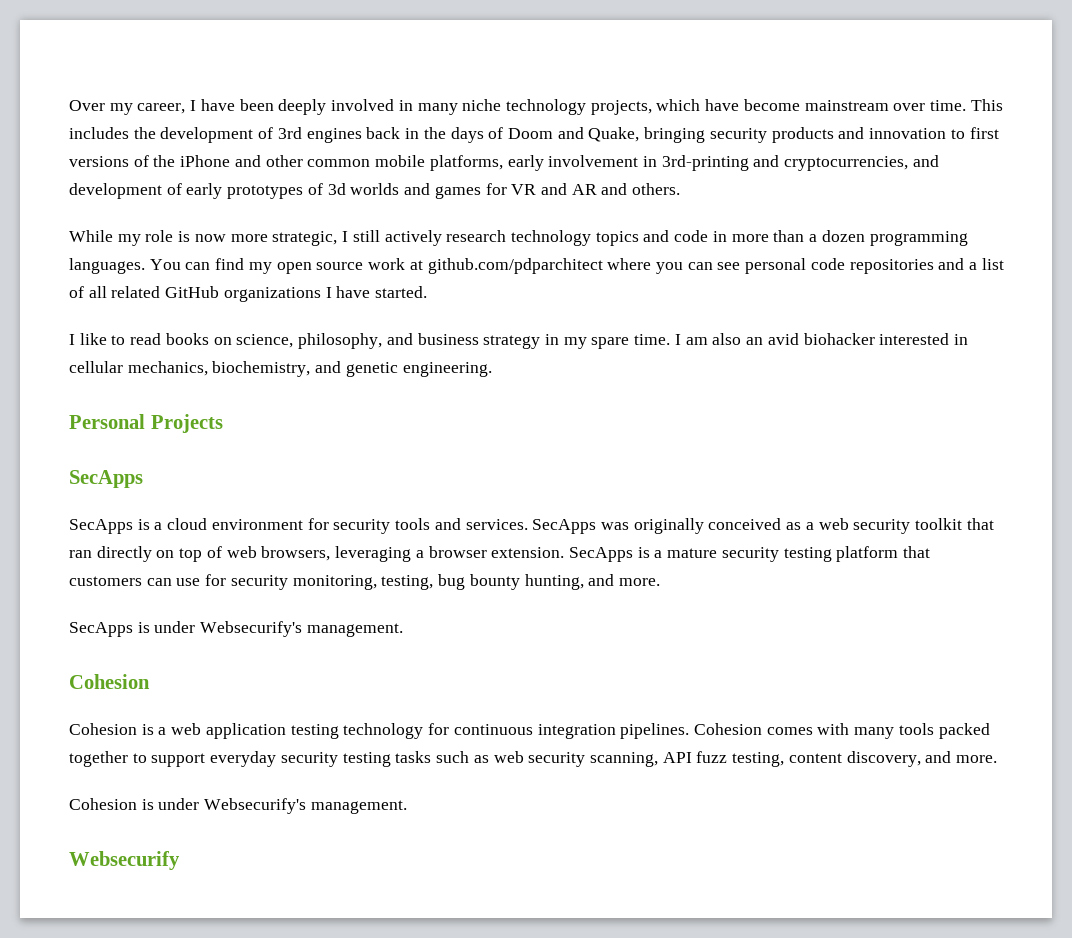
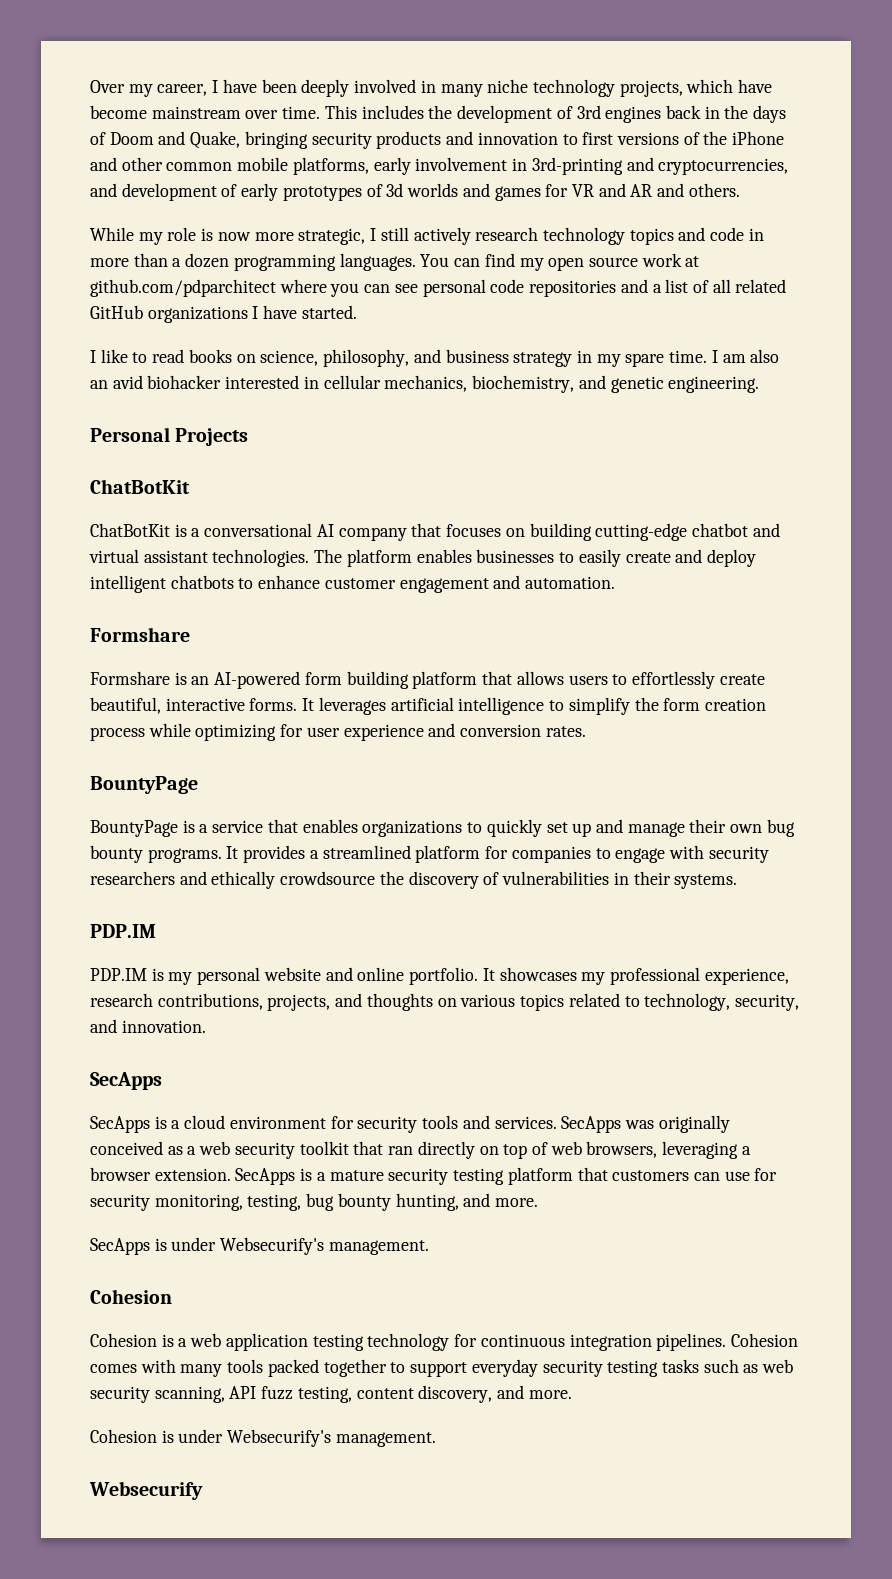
  Personal Projects
+ ChatBotKit
+ ChatBotKit is a conversational AI company that focuses on building cutting-edge chatbot and virtual assistant technologies. The platform enables businesses to easily create and deploy intelligent chatbots to enhance customer engagement and automation.
+ Formshare
+ Formshare is an AI-powered form building platform that allows users to effortlessly create beautiful, interactive forms. It leverages artificial intelligence to simplify the form creation process while optimizing for user experience and conversion rates.
+ BountyPage
+ BountyPage is a service that enables organizations to quickly set up and manage their own bug bounty programs. It provides a streamlined platform for companies to engage with security researchers and ethically crowdsource the discovery of vulnerabilities in their systems.
+ PDP.IM
+ PDP.IM is my personal website and online portfolio. It showcases my professional experience, research contributions, projects, and thoughts on various topics related to technology, security, and innovation.

